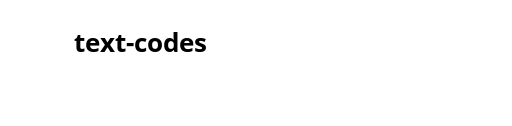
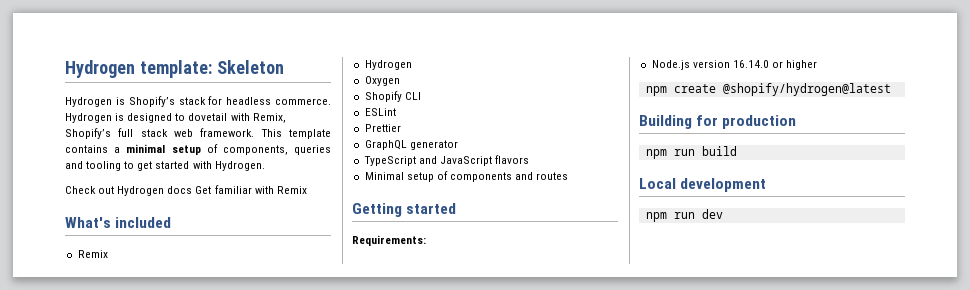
- text-codes
+ Hydrogen template: Skeleton
+ Hydrogen is Shopify’s stack for headless commerce. Hydrogen is designed to dovetail with Remix, Shopify’s full stack web framework. This template contains a minimal setup of components, queries and tooling to get started with Hydrogen.
+ Check out Hydrogen docs Get familiar with Remix
+ What's included
+ Remix
+ Hydrogen
+ Oxygen
+ Shopify CLI
+ ESLint
+ Prettier
+ GraphQL generator
+ TypeScript and JavaScript flavors
+ Minimal setup of components and routes
+ Getting started
+ Requirements:
+ Node.js version 16.14.0 or higher
+ npm create @shopify/hydrogen@latest
+ Building for production
+ npm run build
+ Local development
+ npm run dev

